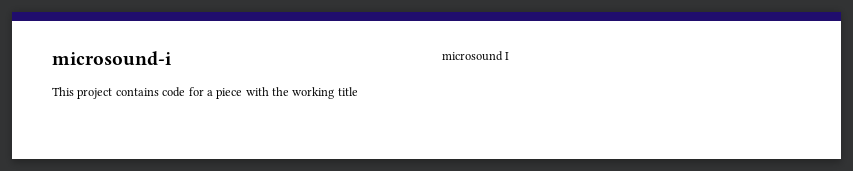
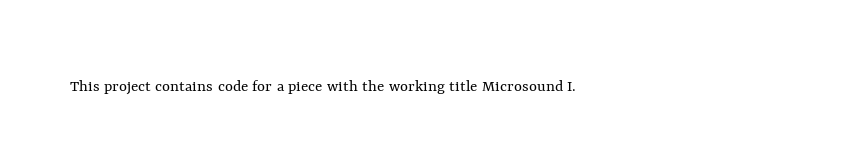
- microsound-i
- This project contains code for a piece with the working title microsound I
+ This project contains code for a piece with the working title Microsound I.

